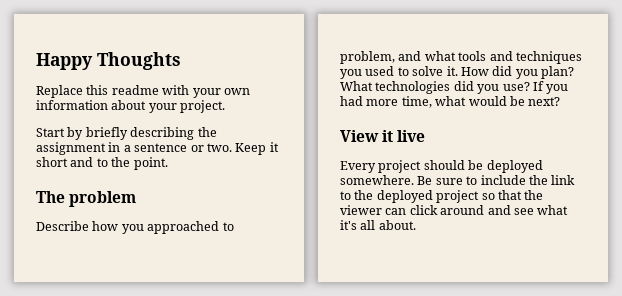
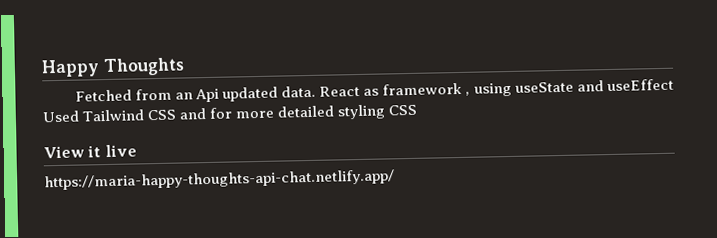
- Replace this readme with your own information about your project.
- Start by briefly describing the assignment in a sentence or two. Keep it short and to the point.
- The problem
- Describe how you approached to problem, and what tools and techniques you used to solve it. How did you plan? What technologies did you use? If you had more time, what would be next?
+ Fetched from an Api updated data. React as framework , using useState and useEffect Used Tailwind CSS and for more detailed styling CSS
  View it live
- Every project should be deployed somewhere. Be sure to include the link to the deployed project so that the viewer can click around and see what it's all about.
+ https://maria-happy-thoughts-api-chat.netlify.app/

